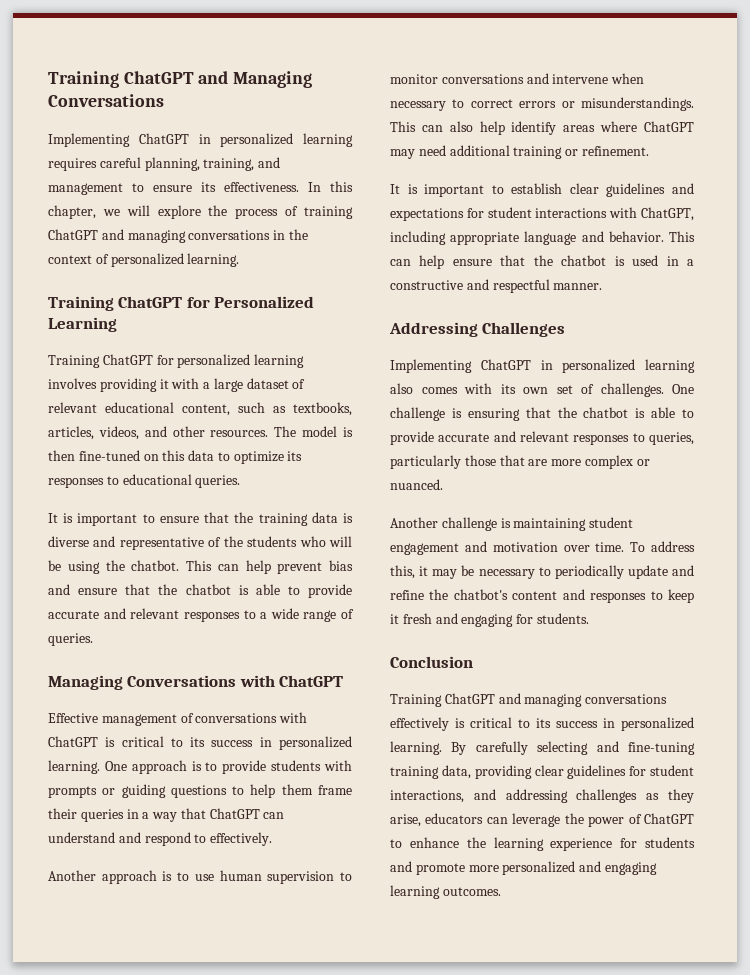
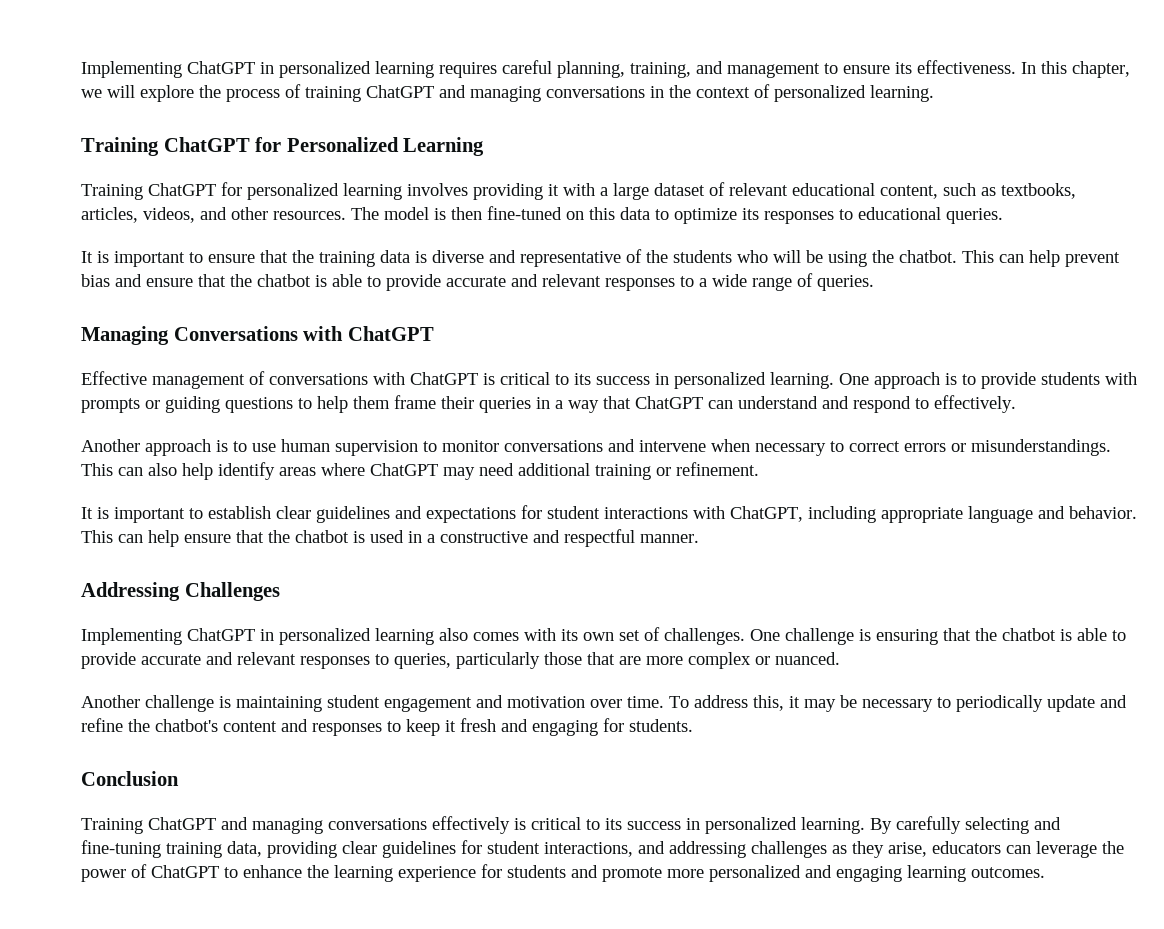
- Training ChatGPT and Managing Conversations

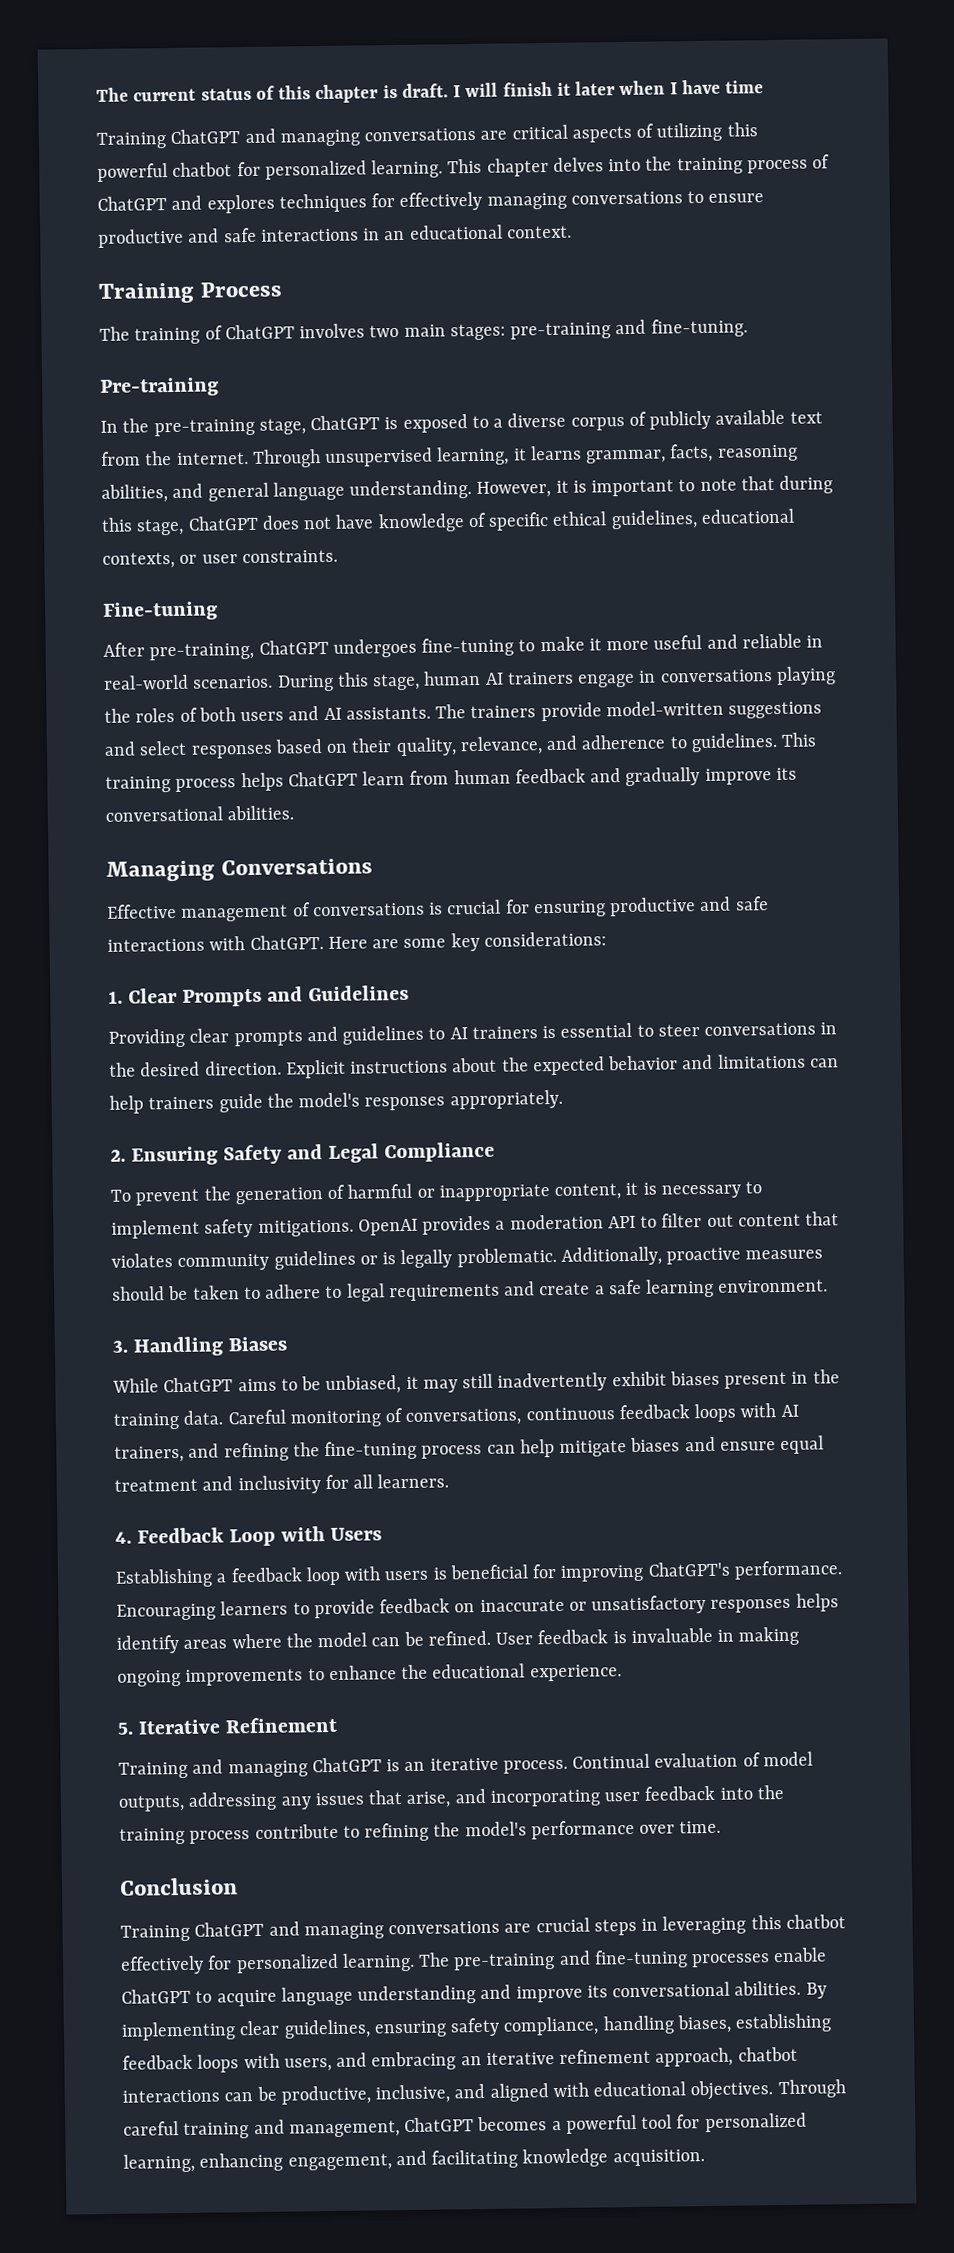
- Implementing ChatGPT in personalized learning requires careful planning, training, and management to ensure its effectiveness. In this chapter, we will explore the process of training ChatGPT and managing conversations in the context of personalized learning.
- Training ChatGPT for Personalized Learning
- Training ChatGPT for personalized learning involves providing it with a large dataset of relevant educational content, such as textbooks, articles, videos, and other resources. The model is then fine-tuned on this data to optimize its responses to educational queries.
- It is important to ensure that the training data is diverse and representative of the students who will be using the chatbot. This can help prevent bias and ensure that the chatbot is able to provide accurate and relevant responses to a wide range of queries.
+ The current status of this chapter is draft. I will finish it later when I have time
+ Training ChatGPT and managing conversations are critical aspects of utilizing this powerful chatbot for personalized learning. This chapter delves into the training process of ChatGPT and explores techniques for effectively managing conversations to ensure productive and safe interactions in an educational context.
+ Training Process
+ The training of ChatGPT involves two main stages: pre-training and fine-tuning.
+ Pre-training
+ In the pre-training stage, ChatGPT is exposed to a diverse corpus of publicly available text from the internet. Through unsupervised learning, it learns grammar, facts, reasoning abilities, and general language understanding. However, it is important to note that during this stage, ChatGPT does not have knowledge of specific ethical guidelines, educational contexts, or user constraints.
+ Fine-tuning
+ After pre-training, ChatGPT undergoes fine-tuning to make it more useful and reliable in real-world scenarios. During this stage, human AI trainers engage in conversations playing the roles of both users and AI assistants. The trainers provide model-written suggestions and select responses based on their quality, relevance, and adherence to guidelines. This training process helps ChatGPT learn from human feedback and gradually improve its conversational abilities.
- Managing Conversations with ChatGPT
+ Managing Conversations
- Effective management of conversations with ChatGPT is critical to its success in personalized learning. One approach is to provide students with prompts or guiding questions to help them frame their queries in a way that ChatGPT can understand and respond to effectively.
- Another approach is to use human supervision to monitor conversations and intervene when necessary to correct errors or misunderstandings. This can also help identify areas where ChatGPT may need additional training or refinement.
- It is important to establish clear guidelines and expectations for student interactions with ChatGPT, including appropriate language and behavior. This can help ensure that the chatbot is used in a constructive and respectful manner.
- Addressing Challenges
- Implementing ChatGPT in personalized learning also comes with its own set of challenges. One challenge is ensuring that the chatbot is able to provide accurate and relevant responses to queries, particularly those that are more complex or nuanced.
- Another challenge is maintaining student engagement and motivation over time. To address this, it may be necessary to periodically update and refine the chatbot's content and responses to keep it fresh and engaging for students.
+ Effective management of conversations is crucial for ensuring productive and safe interactions with ChatGPT. Here are some key considerations:
+ 1. Clear Prompts and Guidelines
+ Providing clear prompts and guidelines to AI trainers is essential to steer conversations in the desired direction. Explicit instructions about the expected behavior and limitations can help trainers guide the model's responses appropriately.
+ 2. Ensuring Safety and Legal Compliance
+ To prevent the generation of harmful or inappropriate content, it is necessary to implement safety mitigations. OpenAI provides a moderation API to filter out content that violates community guidelines or is legally problematic. Additionally, proactive measures should be taken to adhere to legal requirements and create a safe learning environment.
+ 3. Handling Biases
+ While ChatGPT aims to be unbiased, it may still inadvertently exhibit biases present in the training data. Careful monitoring of conversations, continuous feedback loops with AI trainers, and refining the fine-tuning process can help mitigate biases and ensure equal treatment and inclusivity for all learners.
+ 4. Feedback Loop with Users
+ Establishing a feedback loop with users is beneficial for improving ChatGPT's performance. Encouraging learners to provide feedback on inaccurate or unsatisfactory responses helps identify areas where the model can be refined. User feedback is invaluable in making ongoing improvements to enhance the educational experience.
+ 5. Iterative Refinement
+ Training and managing ChatGPT is an iterative process. Continual evaluation of model outputs, addressing any issues that arise, and incorporating user feedback into the training process contribute to refining the model's performance over time.
- Training ChatGPT and managing conversations effectively is critical to its success in personalized learning. By carefully selecting and fine-tuning training data, providing clear guidelines for student interactions, and addressing challenges as they arise, educators can leverage the power of ChatGPT to enhance the learning experience for students and promote more personalized and engaging learning outcomes.
+ Training ChatGPT and managing conversations are crucial steps in leveraging this chatbot effectively for personalized learning. The pre-training and fine-tuning processes enable ChatGPT to acquire language understanding and improve its conversational abilities. By implementing clear guidelines, ensuring safety compliance, handling biases, establishing feedback loops with users, and embracing an iterative refinement approach, chatbot interactions can be productive, inclusive, and aligned with educational objectives. Through careful training and management, ChatGPT becomes a powerful tool for personalized learning, enhancing engagement, and facilitating knowledge acquisition.

